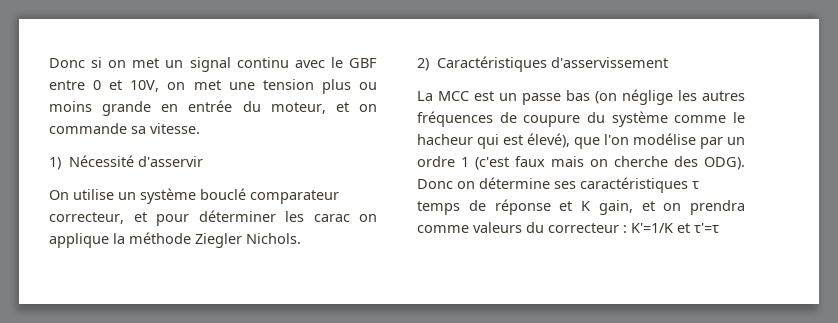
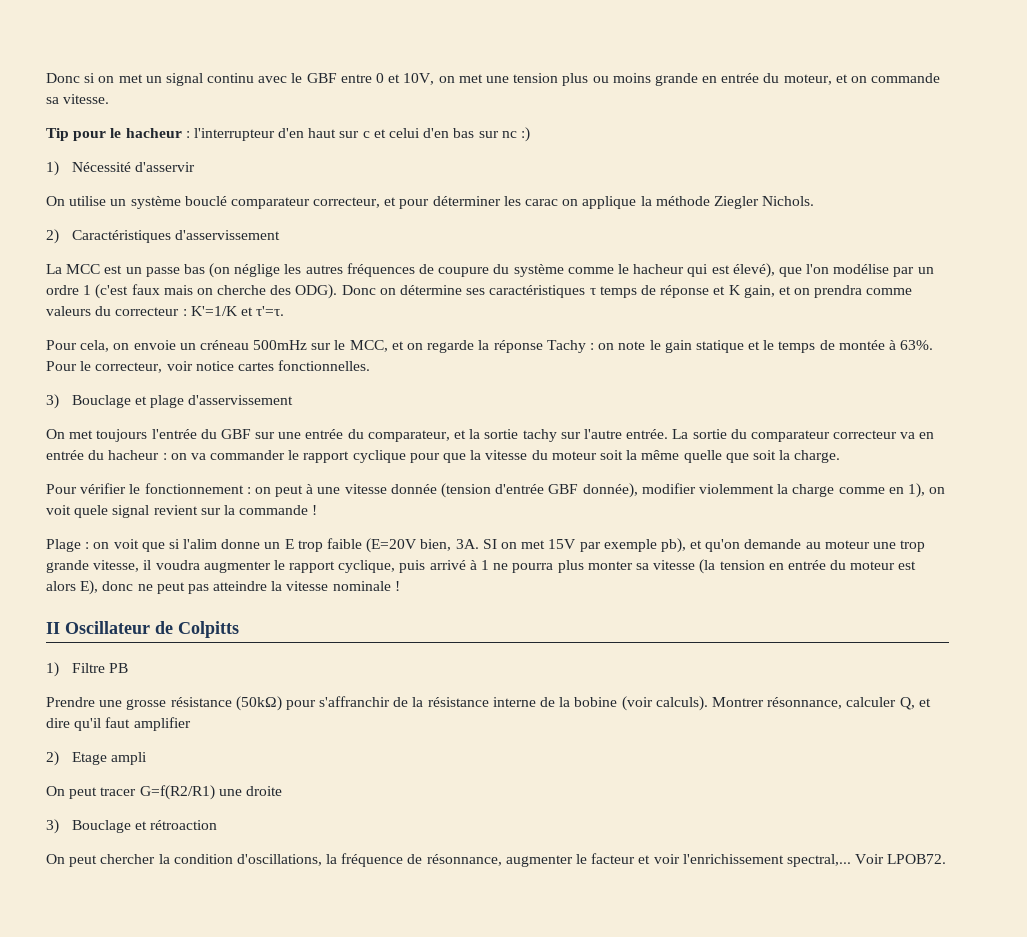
+ Tip pour le hacheur : l'interrupteur d'en haut sur c et celui d'en bas sur nc :)
- Donc on détermine ses caractéristiques τ temps de réponse et K gain, et on prendra comme valeurs du correcteur : K'=1/K et τ'=τ
+ Donc on détermine ses caractéristiques τ temps de réponse et K gain, et on prendra comme valeurs du correcteur : K'=1/K et τ'=τ.
+ Pour cela, on envoie un créneau 500mHz sur le MCC, et on regarde la réponse Tachy : on note le gain statique et le temps de montée à 63%. Pour le correcteur, voir notice cartes fonctionnelles.
+ 3) Bouclage et plage d'asservissement
+ On met toujours l'entrée du GBF sur une entrée du comparateur, et la sortie tachy sur l'autre entrée. La sortie du comparateur correcteur va en entrée du hacheur : on va commander le rapport cyclique pour que la vitesse du moteur soit la même quelle que soit la charge.
+ Pour vérifier le fonctionnement : on peut à une vitesse donnée (tension d'entrée GBF donnée), modifier violemment la charge comme en 1), on voit quele signal revient sur la commande !
+ Plage : on voit que si l'alim donne un E trop faible (E=20V bien, 3A. SI on met 15V par exemple pb), et qu'on demande au moteur une trop grande vitesse, il voudra augmenter le rapport cyclique, puis arrivé à 1 ne pourra plus monter sa vitesse (la tension en entrée du moteur est alors E), donc ne peut pas atteindre la vitesse nominale !
+ II Oscillateur de Colpitts
+ 1) Filtre PB
+ Prendre une grosse résistance (50kΩ) pour s'affranchir de la résistance interne de la bobine (voir calculs). Montrer résonnance, calculer Q, et dire qu'il faut amplifier
+ 2) Etage ampli
+ On peut tracer G=f(R2/R1) une droite
+ 3) Bouclage et rétroaction
+ On peut chercher la condition d'oscillations, la fréquence de résonnance, augmenter le facteur et voir l'enrichissement spectral,... Voir LPOB72.

